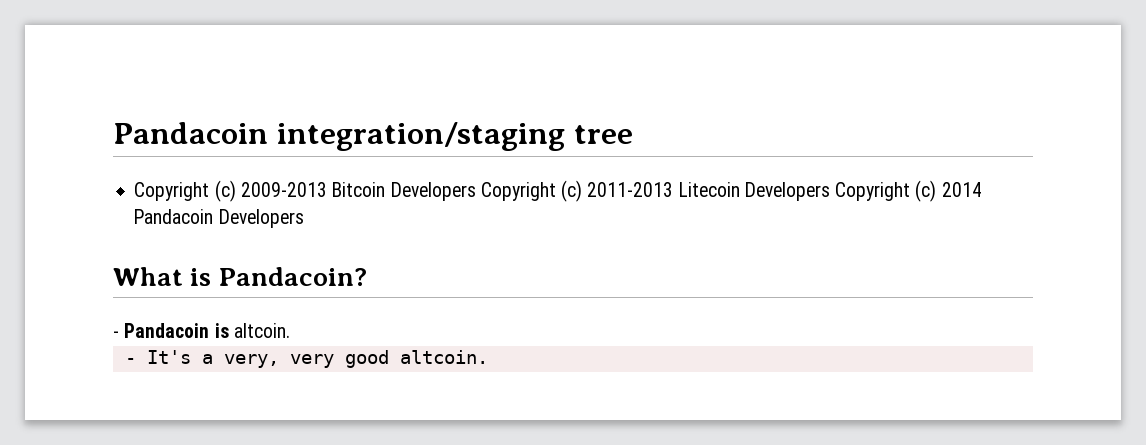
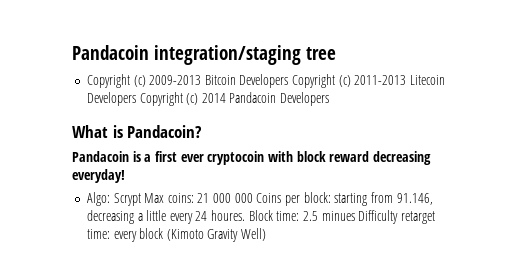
- - Pandacoin is altcoin.
- - It's a very, very good altcoin.
+ Pandacoin is a first ever cryptocoin with block reward decreasing everyday!
+ Algo: Scrypt Max coins: 21 000 000 Coins per block: starting from 91.146, decreasing a little every 24 houres. Block time: 2.5 minues Difficulty retarget time: every block (Kimoto Gravity Well)

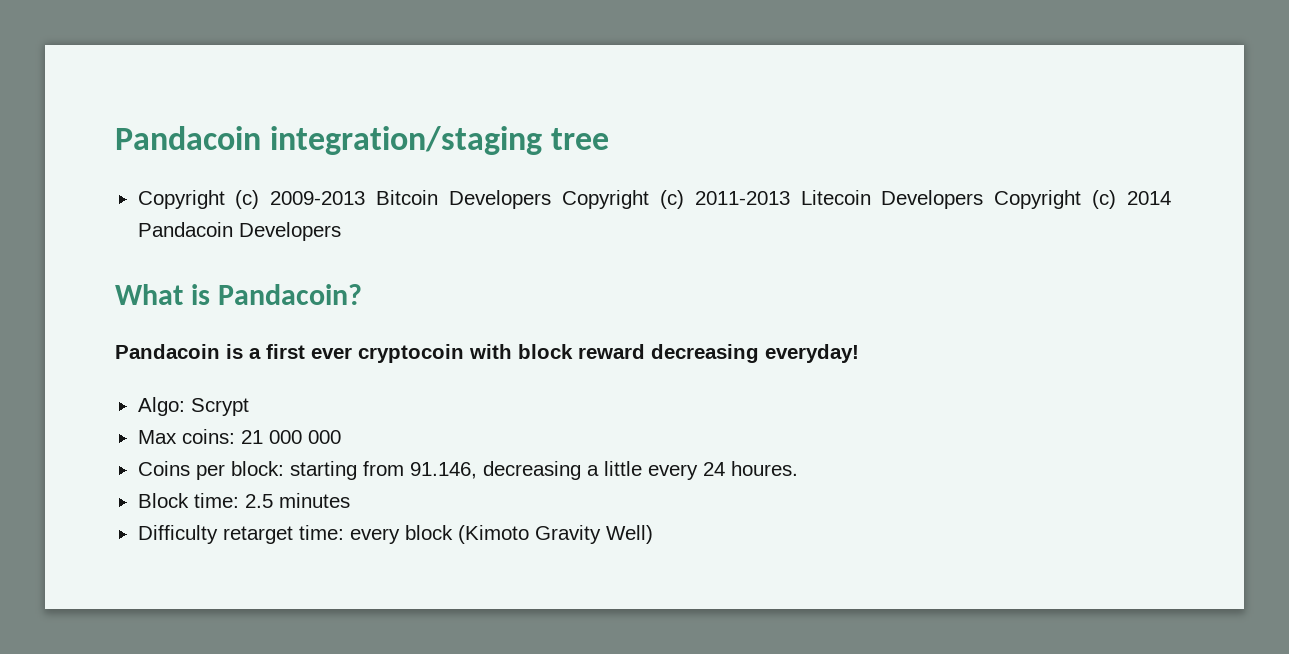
- Algo: Scrypt Max coins: 21 000 000 Coins per block: starting from 91.146, decreasing a little every 24 houres. Block time: 2.5 minues Difficulty retarget time: every block (Kimoto Gravity Well)
+ Algo: Scrypt
+ Max coins: 21 000 000
+ Coins per block: starting from 91.146, decreasing a little every 24 houres.
+ Block time: 2.5 minutes
+ Difficulty retarget time: every block (Kimoto Gravity Well)

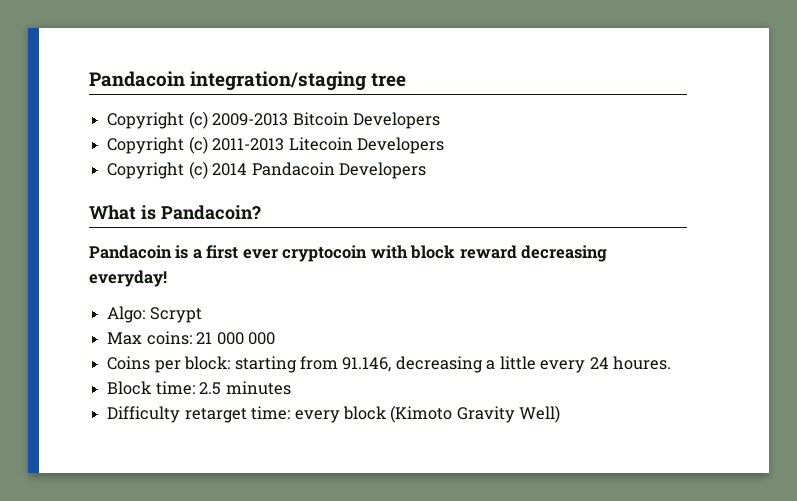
- Copyright (c) 2009-2013 Bitcoin Developers Copyright (c) 2011-2013 Litecoin Developers Copyright (c) 2014 Pandacoin Developers
+ Copyright (c) 2009-2013 Bitcoin Developers
+ Copyright (c) 2011-2013 Litecoin Developers
+ Copyright (c) 2014 Pandacoin Developers

